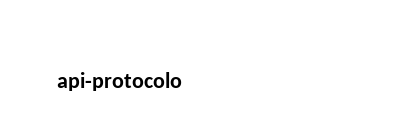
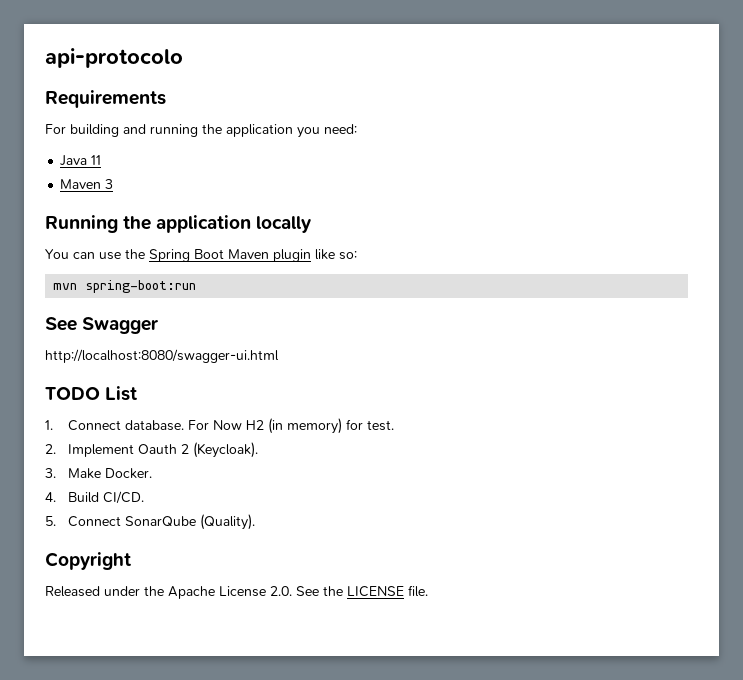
+ Requirements
+ For building and running the application you need:
+ Java 11
+ Maven 3
+ Running the application locally
+ You can use the Spring Boot Maven plugin like so:
+ mvn spring-boot:run
+ See Swagger
+ http://localhost:8080/swagger-ui.html
+ TODO List
+ 1. Connect database. For Now H2 (in memory) for test.
+ 2. Implement Oauth 2 (Keycloak).
+ 3. Make Docker.
+ 4. Build CI/CD.
+ 5. Connect SonarQube (Quality).
+ Copyright
+ Released under the Apache License 2.0. See the LICENSE file.

